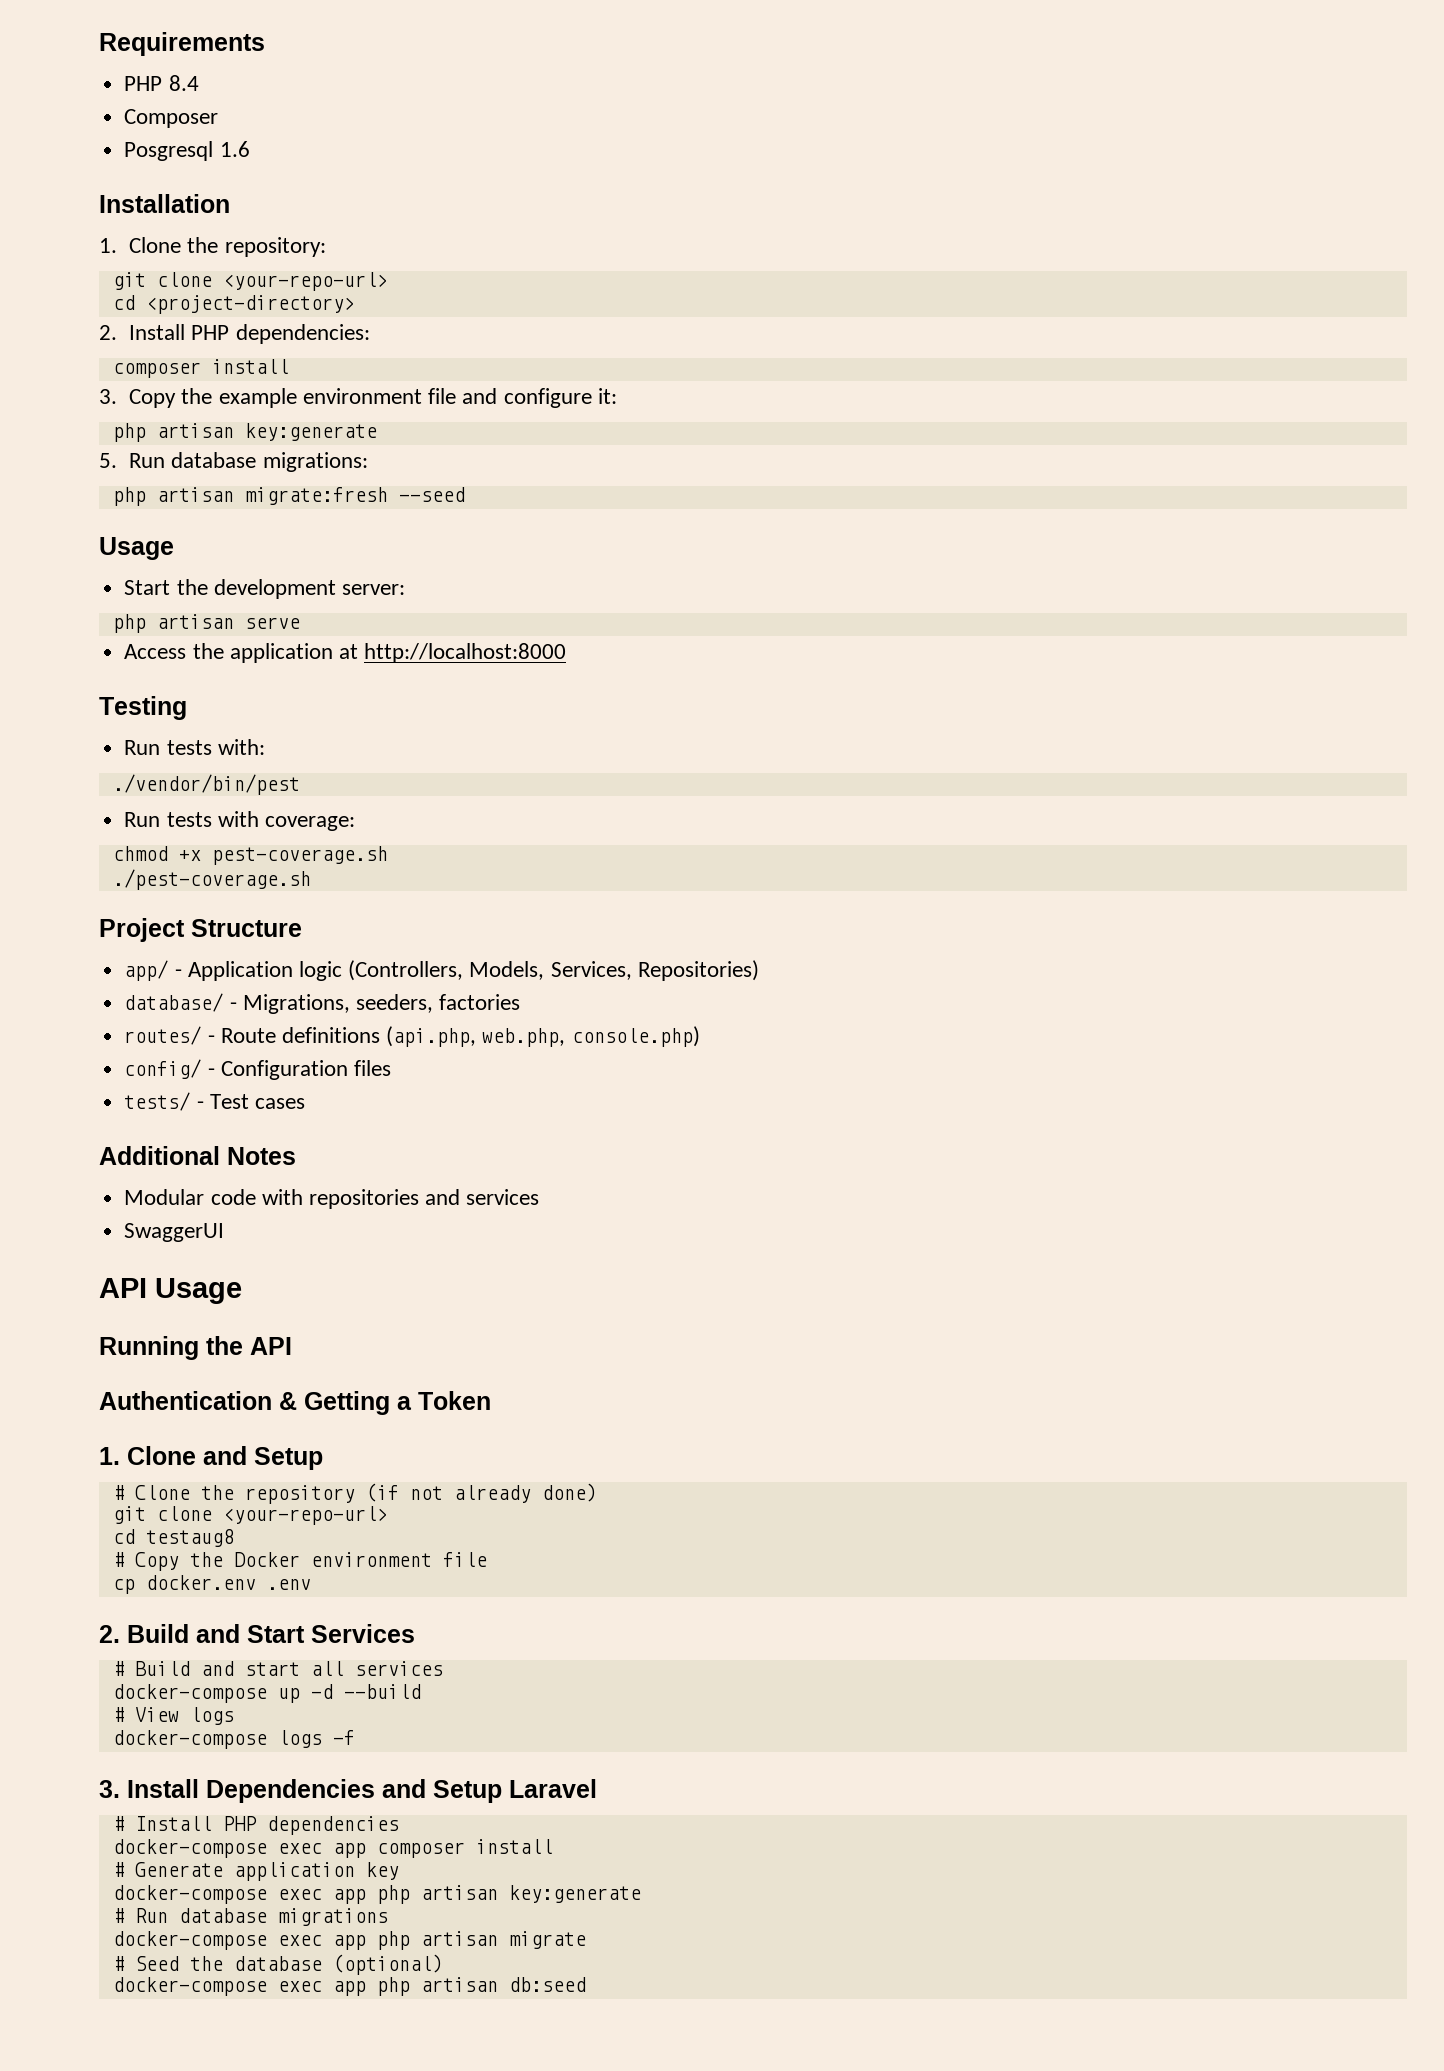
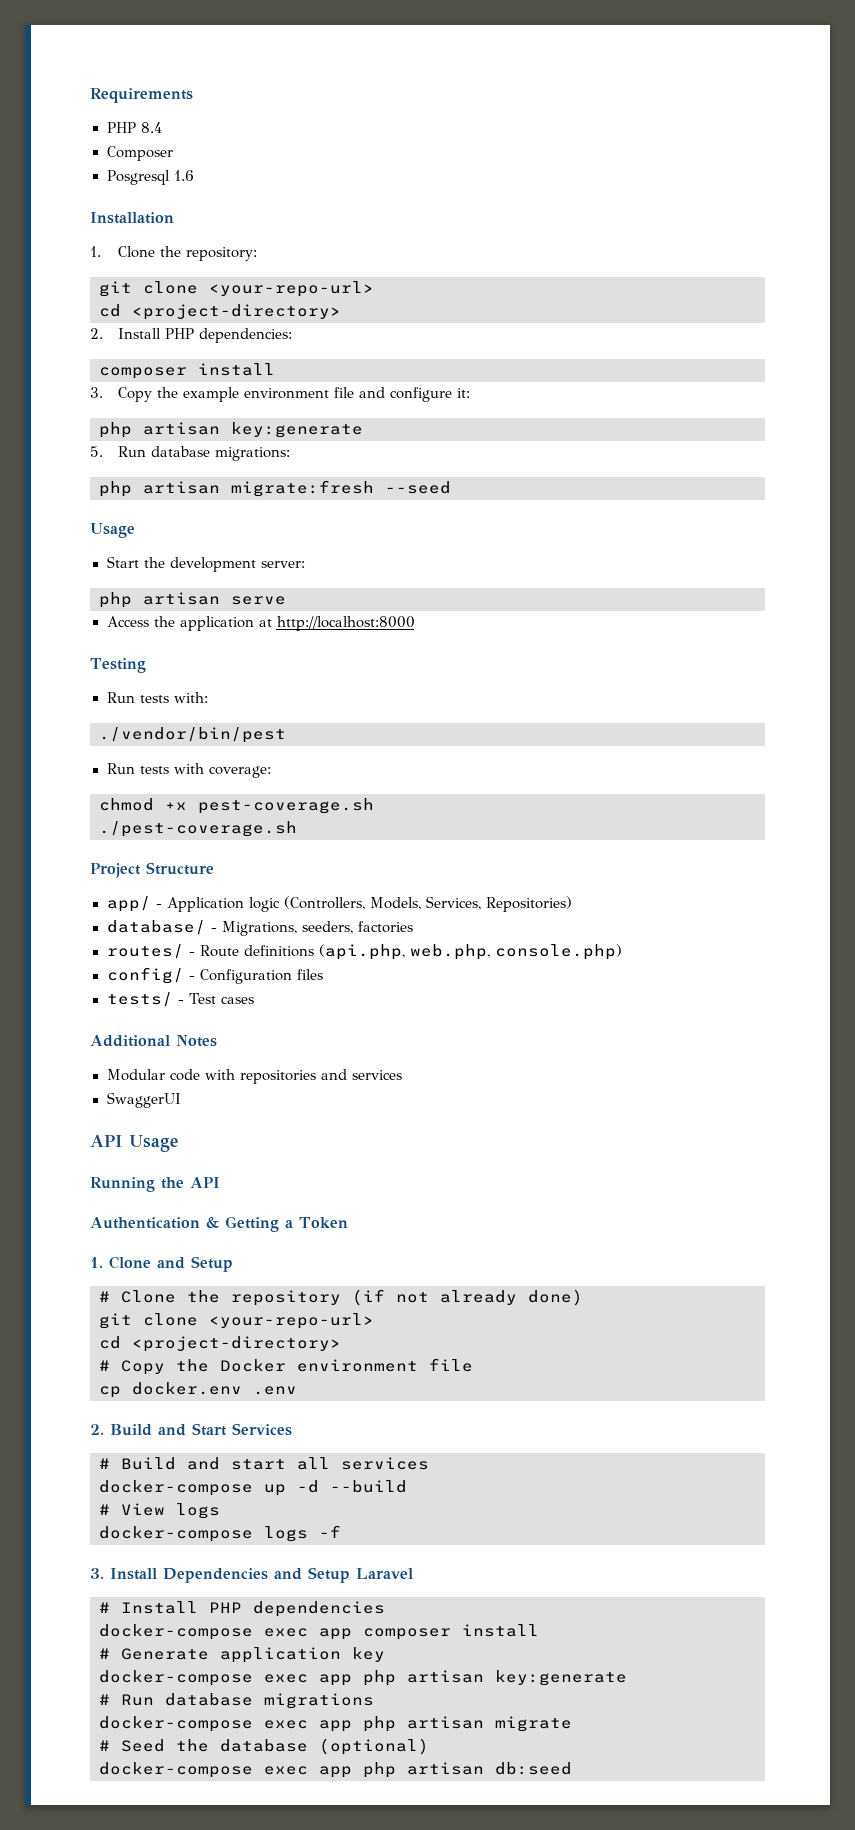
  # Clone the repository (if not already done)
  git clone <your-repo-url>
- cd testaug8
+ cd <project-directory>

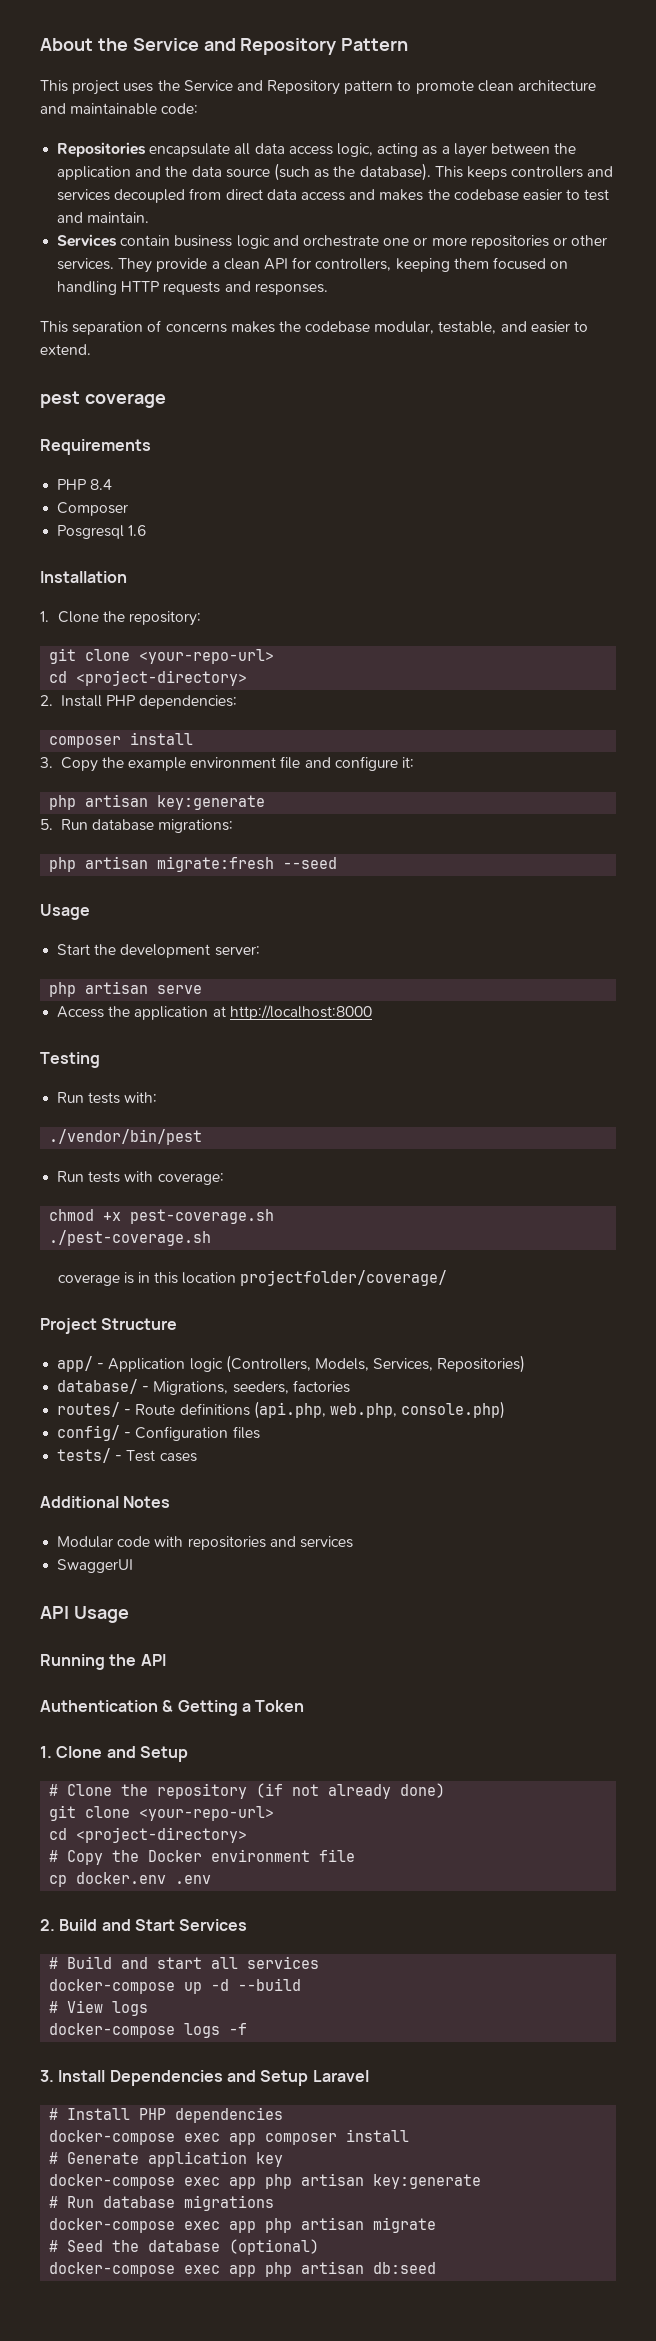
+ About the Service and Repository Pattern
+ This project uses the Service and Repository pattern to promote clean architecture and maintainable code:
+ Repositories encapsulate all data access logic, acting as a layer between the application and the data source (such as the database). This keeps controllers and services decoupled from direct data access and makes the codebase easier to test and maintain.
+ Services contain business logic and orchestrate one or more repositories or other services. They provide a clean API for controllers, keeping them focused on handling HTTP requests and responses.
+ This separation of concerns makes the codebase modular, testable, and easier to extend.
+ pest coverage
+ coverage is in this location projectfolder/coverage/

